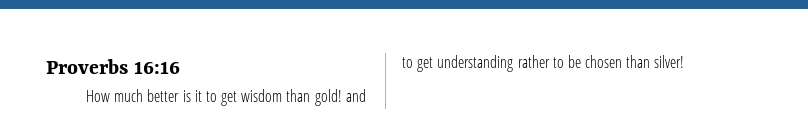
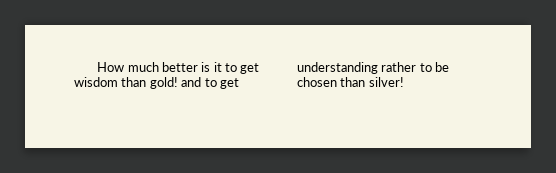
- Proverbs 16:16

